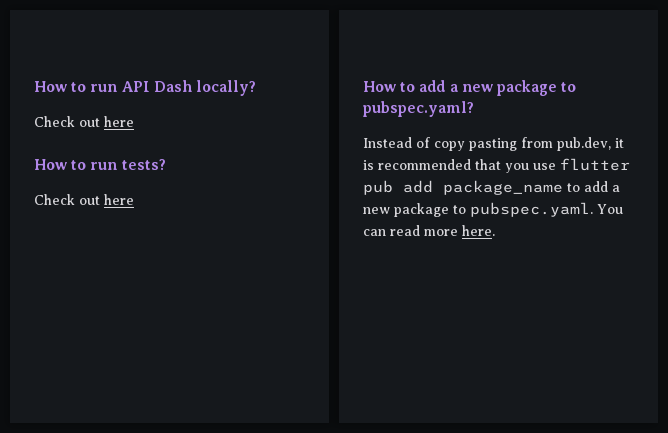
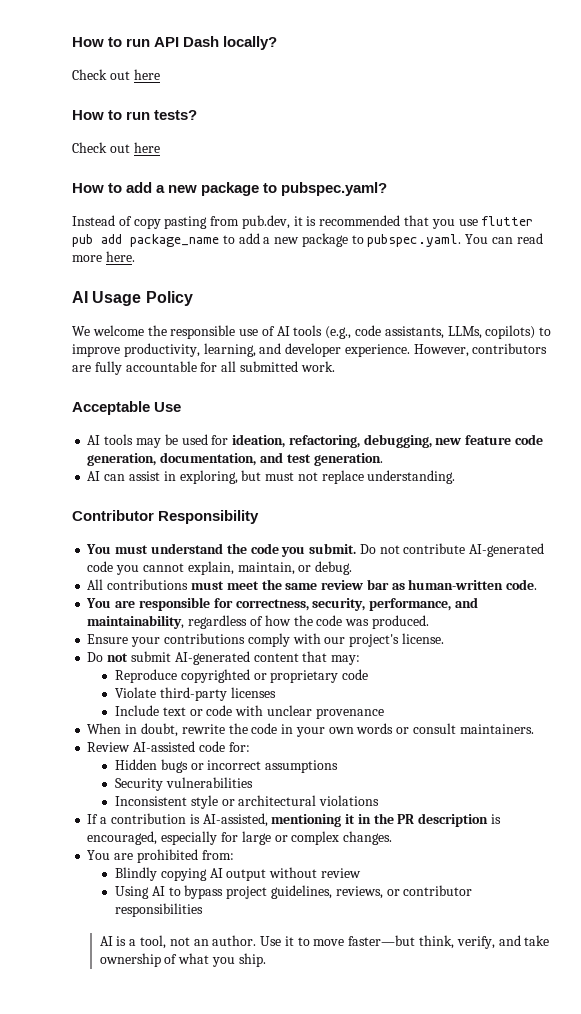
+ AI Usage Policy
+ We welcome the responsible use of AI tools (e.g., code assistants, LLMs, copilots) to improve productivity, learning, and developer experience. However, contributors are fully accountable for all submitted work.
+ Acceptable Use
+ AI tools may be used for ideation, refactoring, debugging, new feature code generation, documentation, and test generation.
+ AI can assist in exploring, but must not replace understanding.
+ Contributor Responsibility
+ You must understand the code you submit. Do not contribute AI-generated code you cannot explain, maintain, or debug.
+ All contributions must meet the same review bar as human-written code.
+ You are responsible for correctness, security, performance, and maintainability, regardless of how the code was produced.
+ Ensure your contributions comply with our project's license.
+ Do not submit AI-generated content that may:
+ Reproduce copyrighted or proprietary code
+ Violate third-party licenses
+ Include text or code with unclear provenance
+ When in doubt, rewrite the code in your own words or consult maintainers.
+ Review AI-assisted code for:
+ Hidden bugs or incorrect assumptions
+ Security vulnerabilities
+ Inconsistent style or architectural violations
+ If a contribution is AI-assisted, mentioning it in the PR description is encouraged, especially for large or complex changes.
+ You are prohibited from:
+ Blindly copying AI output without review
+ Using AI to bypass project guidelines, reviews, or contributor responsibilities
+ AI is a tool, not an author. Use it to move faster—but think, verify, and take ownership of what you ship.

